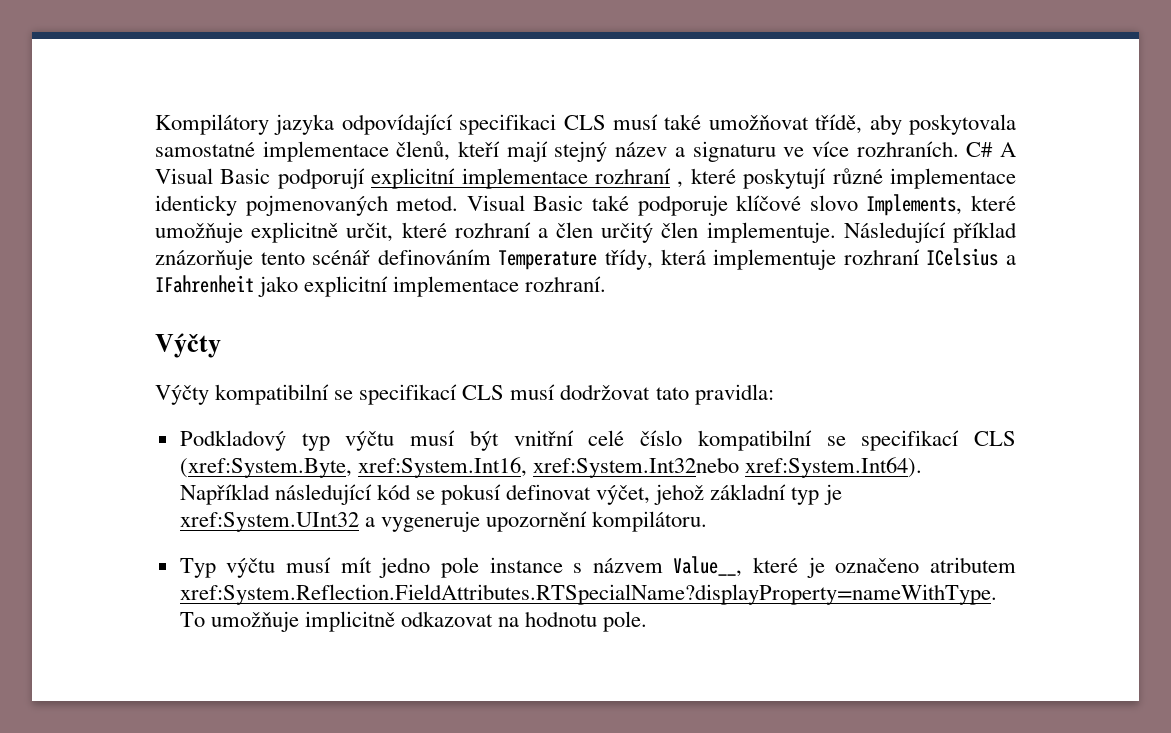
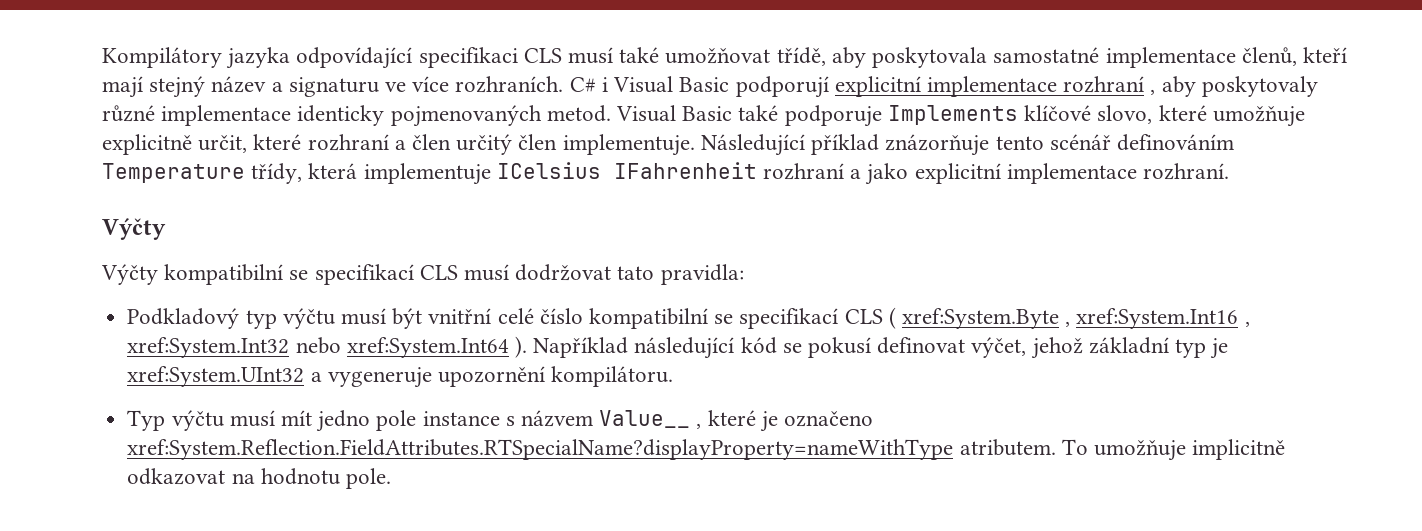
- C# A Visual Basic podporují explicitní implementace rozhraní , které poskytují různé implementace identicky pojmenovaných metod.
+ C# i Visual Basic podporují explicitní implementace rozhraní , aby poskytovaly různé implementace identicky pojmenovaných metod.
- Visual Basic také podporuje klíčové slovo Implements, které umožňuje explicitně určit, které rozhraní a člen určitý člen implementuje.
+ Visual Basic také podporuje Implements klíčové slovo, které umožňuje explicitně určit, které rozhraní a člen určitý člen implementuje.
- Následující příklad znázorňuje tento scénář definováním Temperature třídy, která implementuje rozhraní ICelsius a IFahrenheit jako explicitní implementace rozhraní.
+ Následující příklad znázorňuje tento scénář definováním Temperature třídy, která implementuje ICelsius IFahrenheit rozhraní a jako explicitní implementace rozhraní.
- Podkladový typ výčtu musí být vnitřní celé číslo kompatibilní se specifikací CLS (xref:System.Byte, xref:System.Int16, xref:System.Int32nebo xref:System.Int64). Například následující kód se pokusí definovat výčet, jehož základní typ je xref:System.UInt32 a vygeneruje upozornění kompilátoru.
+ Podkladový typ výčtu musí být vnitřní celé číslo kompatibilní se specifikací CLS ( xref:System.Byte , xref:System.Int16 , xref:System.Int32 nebo xref:System.Int64 ). Například následující kód se pokusí definovat výčet, jehož základní typ je xref:System.UInt32 a vygeneruje upozornění kompilátoru.
- Typ výčtu musí mít jedno pole instance s názvem Value__, které je označeno atributem xref:System.Reflection.FieldAttributes.RTSpecialName?displayProperty=nameWithType. To umožňuje implicitně odkazovat na hodnotu pole.
+ Typ výčtu musí mít jedno pole instance s názvem Value__ , které je označeno xref:System.Reflection.FieldAttributes.RTSpecialName?displayProperty=nameWithType atributem. To umožňuje implicitně odkazovat na hodnotu pole.

